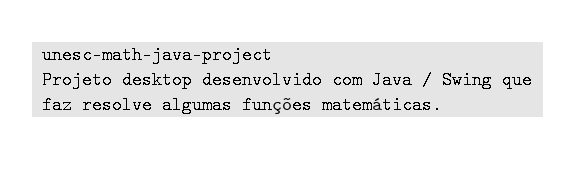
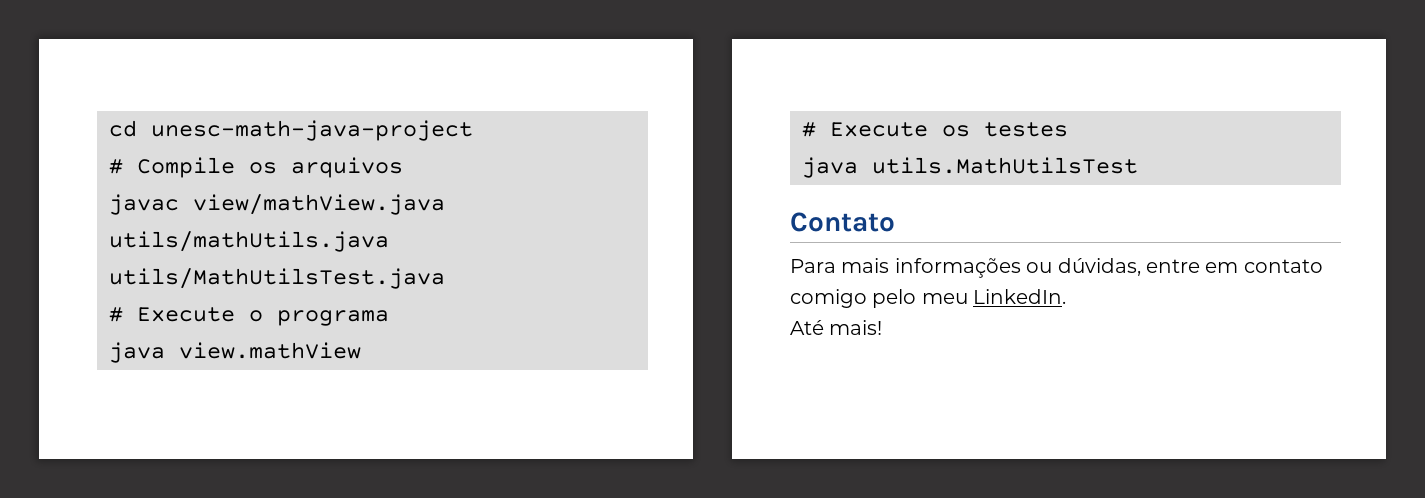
- unesc-math-java-project
+ cd unesc-math-java-project
- Projeto desktop desenvolvido com Java / Swing que faz resolve algumas funções matemáticas.
+ # Compile os arquivos
+ javac view/mathView.java utils/mathUtils.java utils/MathUtilsTest.java
+ # Execute o programa
+ java view.mathView
+ # Execute os testes
+ java utils.MathUtilsTest
+ Contato
+ Para mais informações ou dúvidas, entre em contato comigo pelo meu LinkedIn.
+ Até mais!

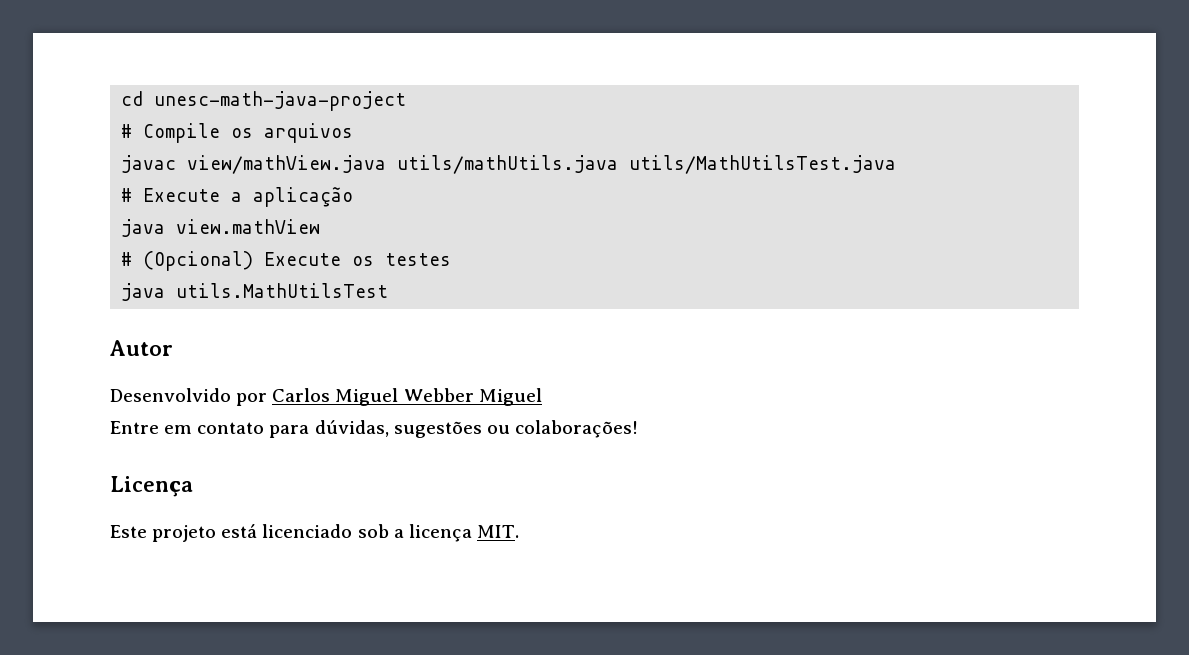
- # Execute o programa
+ # Execute a aplicação
- # Execute os testes
+ # (Opcional) Execute os testes
- Contato
- Para mais informações ou dúvidas, entre em contato comigo pelo meu LinkedIn.
- Até mais!
+ Autor
+ Desenvolvido por Carlos Miguel Webber Miguel
+ Entre em contato para dúvidas, sugestões ou colaborações!
+ Licença
+ Este projeto está licenciado sob a licença MIT.

